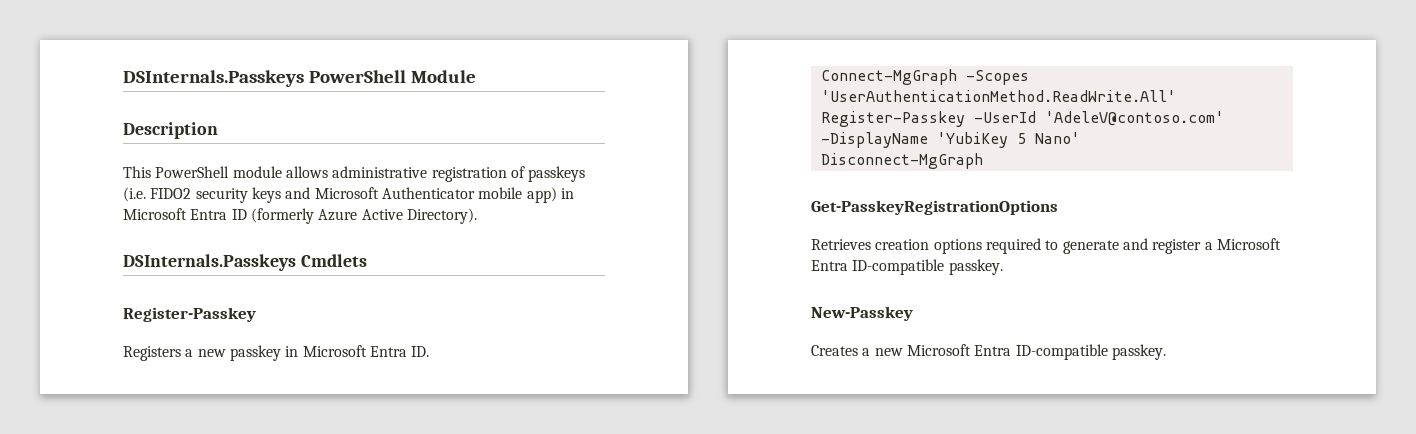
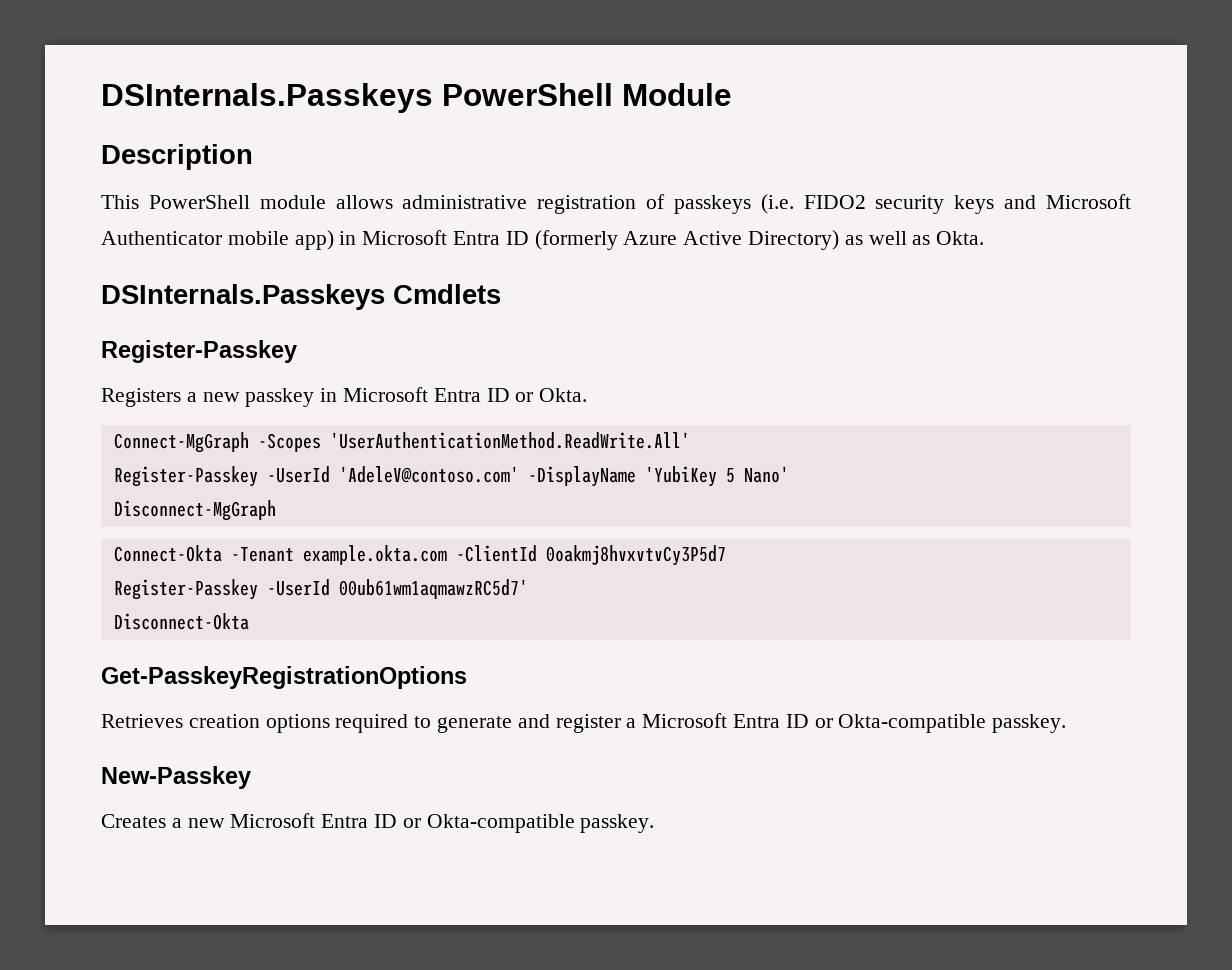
- This PowerShell module allows administrative registration of passkeys (i.e. FIDO2 security keys and Microsoft Authenticator mobile app) in Microsoft Entra ID (formerly Azure Active Directory).
+ This PowerShell module allows administrative registration of passkeys (i.e. FIDO2 security keys and Microsoft Authenticator mobile app) in Microsoft Entra ID (formerly Azure Active Directory) as well as Okta.
- Registers a new passkey in Microsoft Entra ID.
+ Registers a new passkey in Microsoft Entra ID or Okta.
+ Connect-Okta -Tenant example.okta.com -ClientId 0oakmj8hvxvtvCy3P5d7
+ Register-Passkey -UserId 00ub61wm1aqmawzRC5d7'
+ Disconnect-Okta
- Retrieves creation options required to generate and register a Microsoft Entra ID-compatible passkey.
+ Retrieves creation options required to generate and register a Microsoft Entra ID or Okta-compatible passkey.
- Creates a new Microsoft Entra ID-compatible passkey.
+ Creates a new Microsoft Entra ID or Okta-compatible passkey.

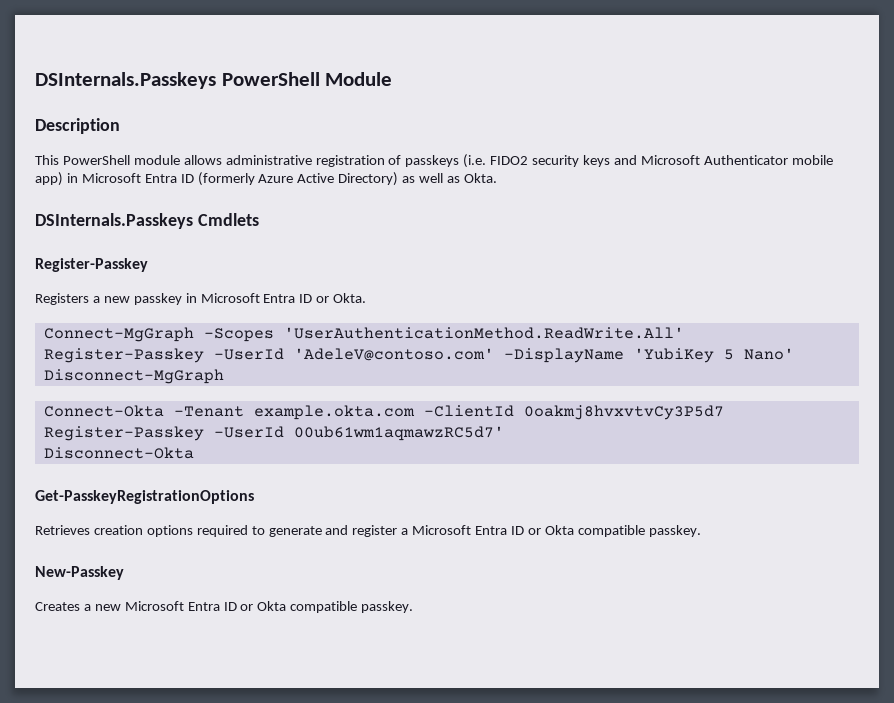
- Retrieves creation options required to generate and register a Microsoft Entra ID or Okta-compatible passkey.
+ Retrieves creation options required to generate and register a Microsoft Entra ID or Okta compatible passkey.
- Creates a new Microsoft Entra ID or Okta-compatible passkey.
+ Creates a new Microsoft Entra ID or Okta compatible passkey.

